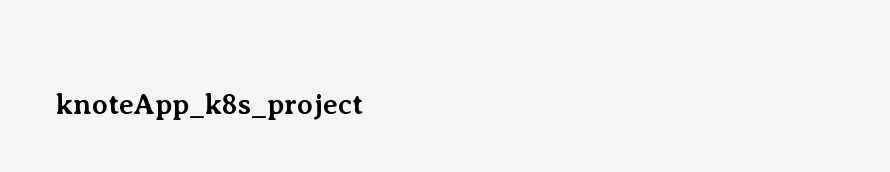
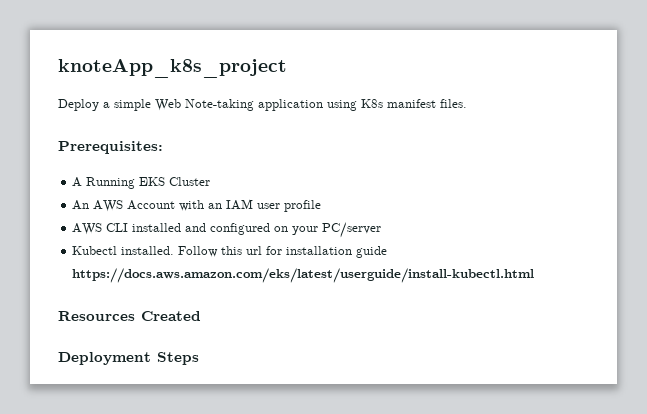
+ Deploy a simple Web Note-taking application using K8s manifest files.
+ Prerequisites:
+ A Running EKS Cluster
+ An AWS Account with an IAM user profile
+ AWS CLI installed and configured on your PC/server
+ Kubectl installed. Follow this url for installation guide https://docs.aws.amazon.com/eks/latest/userguide/install-kubectl.html
+ Resources Created
+ Deployment Steps

